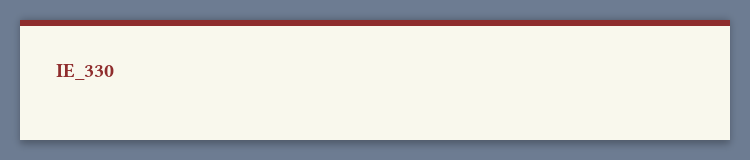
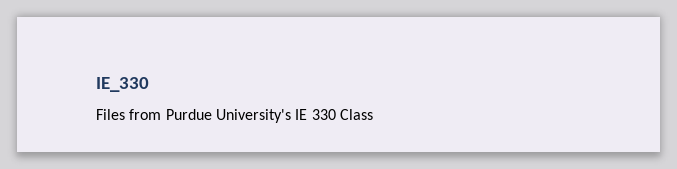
+ Files from Purdue University's IE 330 Class

